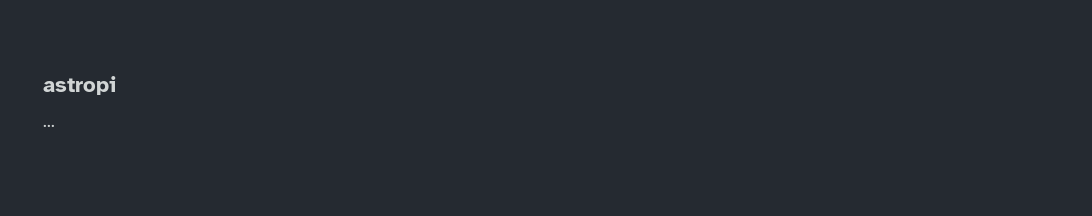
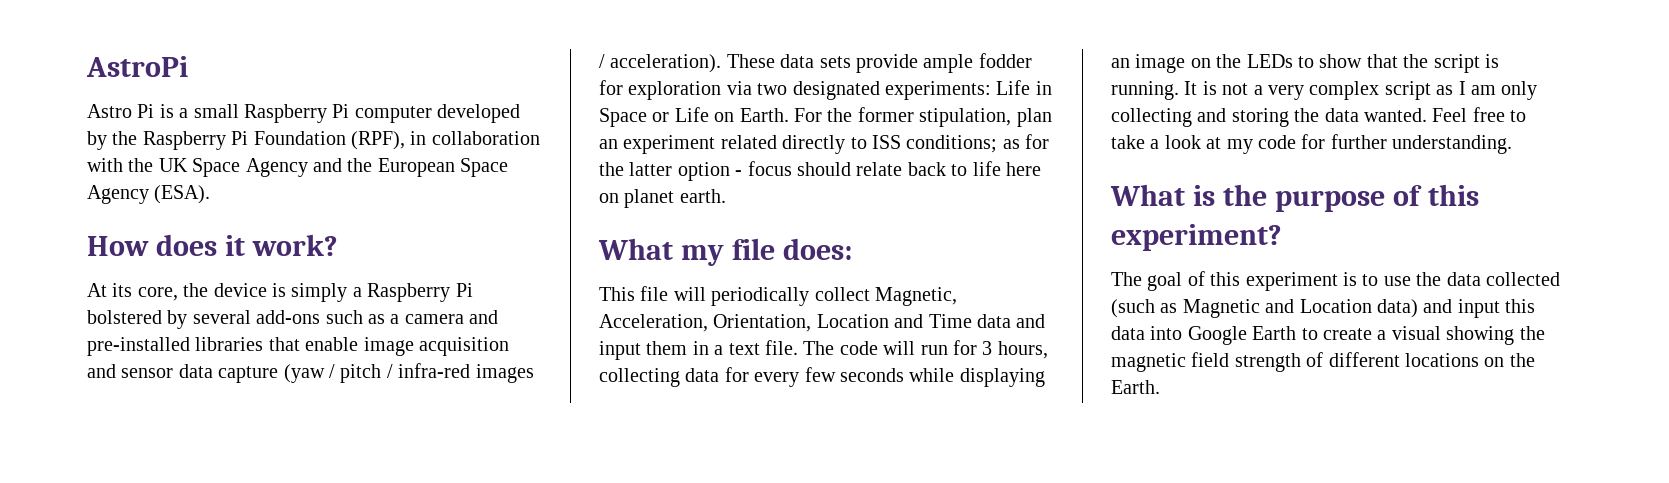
- astropi
- ...
+ AstroPi
+ Astro Pi is a small Raspberry Pi computer developed by the Raspberry Pi Foundation (RPF), in collaboration with the UK Space Agency and the European Space Agency (ESA).
+ How does it work?
+ At its core, the device is simply a Raspberry Pi bolstered by several add-ons such as a camera and pre-installed libraries that enable image acquisition and sensor data capture (yaw / pitch / infra-red images / acceleration). These data sets provide ample fodder for exploration via two designated experiments: Life in Space or Life on Earth. For the former stipulation, plan an experiment related directly to ISS conditions; as for the latter option - focus should relate back to life here on planet earth.
+ What my file does:
+ This file will periodically collect Magnetic, Acceleration, Orientation, Location and Time data and input them in a text file. The code will run for 3 hours, collecting data for every few seconds while displaying an image on the LEDs to show that the script is running. It is not a very complex script as I am only collecting and storing the data wanted. Feel free to take a look at my code for further understanding.
+ What is the purpose of this experiment?
+ The goal of this experiment is to use the data collected (such as Magnetic and Location data) and input this data into Google Earth to create a visual showing the magnetic field strength of different locations on the Earth.

